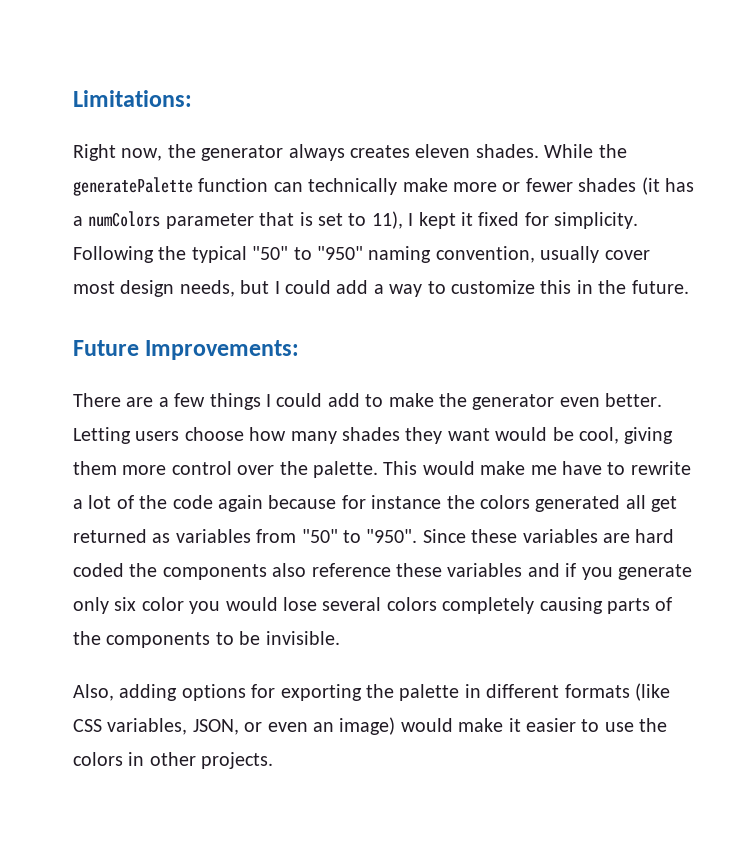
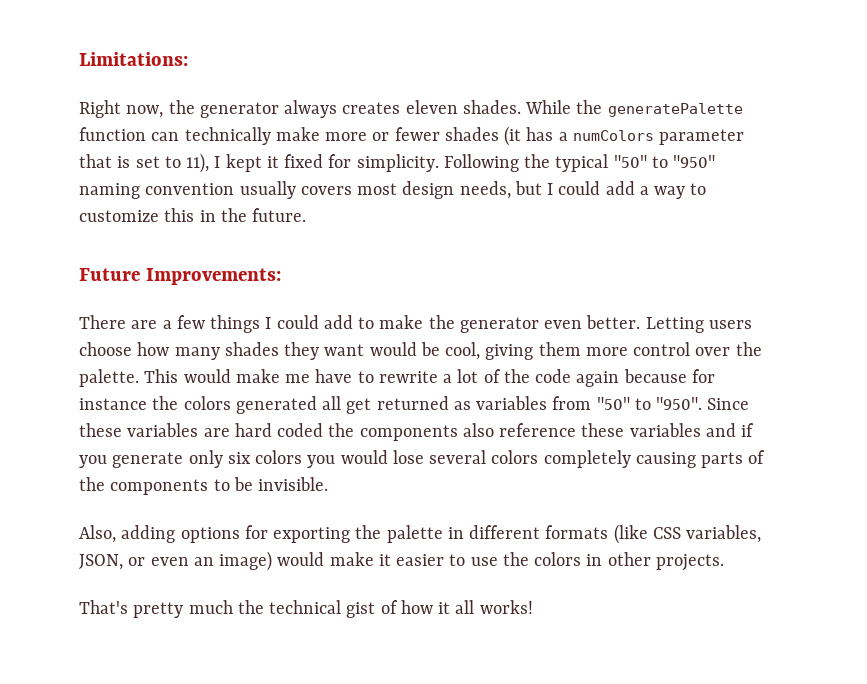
- Following the typical "50" to "950" naming convention, usually cover most design needs, but I could add a way to customize this in the future.
+ Following the typical "50" to "950" naming convention usually covers most design needs, but I could add a way to customize this in the future.
- Since these variables are hard coded the components also reference these variables and if you generate only six color you would lose several colors completely causing parts of the components to be invisible.
+ Since these variables are hard coded the components also reference these variables and if you generate only six colors you would lose several colors completely causing parts of the components to be invisible.
+ That's pretty much the technical gist of how it all works!

